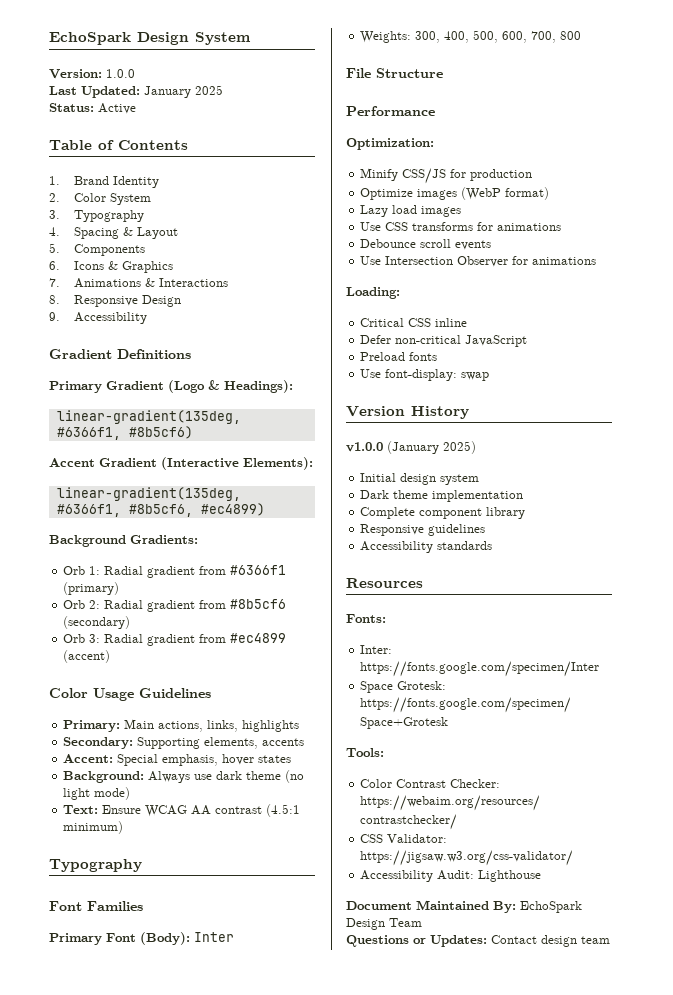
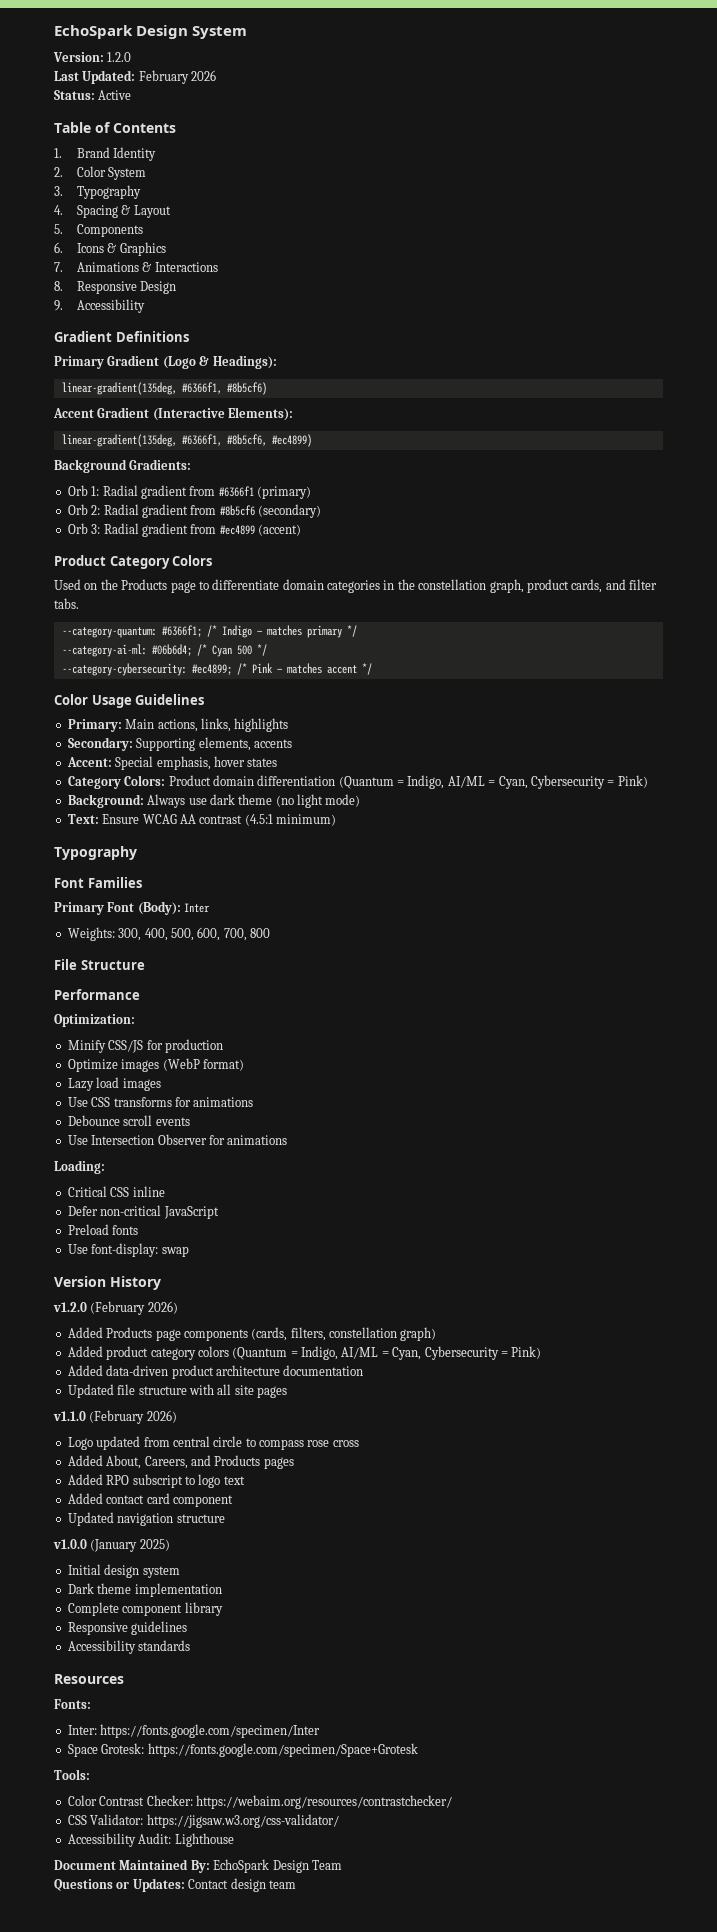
- Version: 1.0.0
+ Version: 1.2.0
- Last Updated: January 2025
+ Last Updated: February 2026
+ Product Category Colors
+ Used on the Products page to differentiate domain categories in the constellation graph, product cards, and filter tabs.
+ --category-quantum: #6366f1; /* Indigo — matches primary */
+ --category-ai-ml: #06b6d4; /* Cyan 500 */
+ --category-cybersecurity: #ec4899; /* Pink — matches accent */
+ Category Colors: Product domain differentiation (Quantum = Indigo, AI/ML = Cyan, Cybersecurity = Pink)
+ v1.2.0 (February 2026)
+ Added Products page components (cards, filters, constellation graph)
+ Added product category colors (Quantum = Indigo, AI/ML = Cyan, Cybersecurity = Pink)
+ Added data-driven product architecture documentation
+ Updated file structure with all site pages
+ v1.1.0 (February 2026)
+ Logo updated from central circle to compass rose cross
+ Added About, Careers, and Products pages
+ Added RPO subscript to logo text
+ Added contact card component
+ Updated navigation structure

